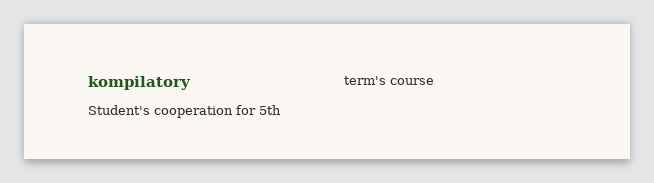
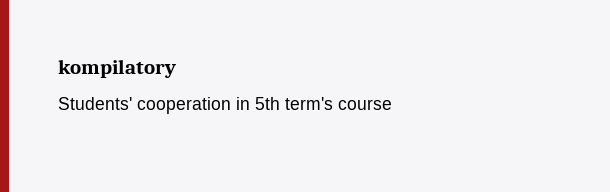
- Student's cooperation for 5th term's course
+ Students' cooperation in 5th term's course

